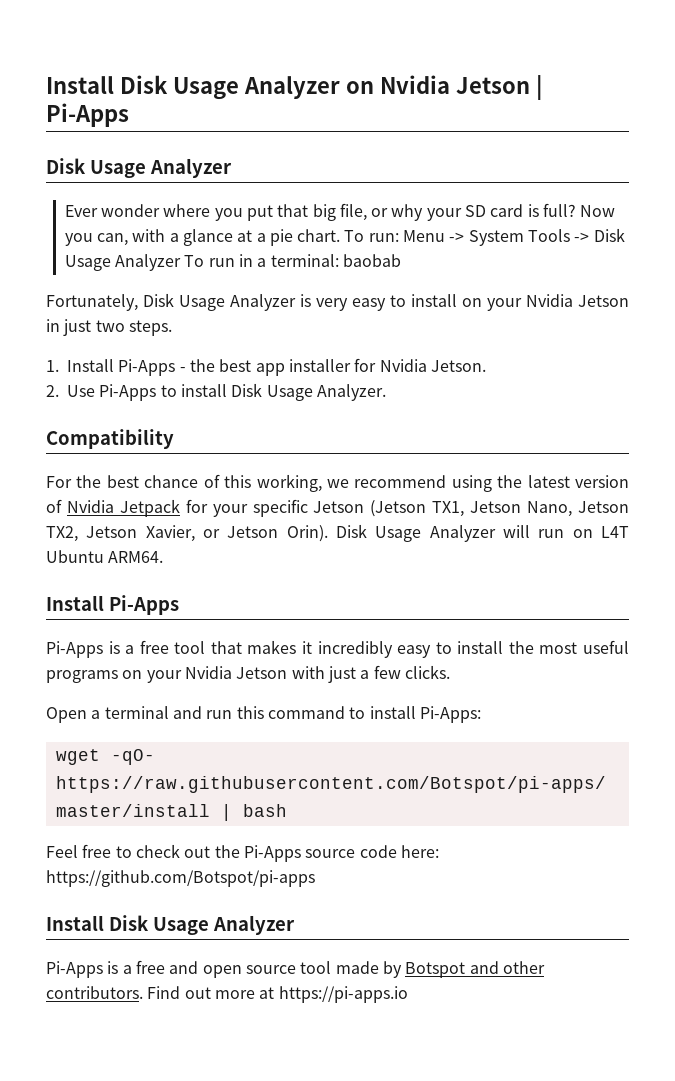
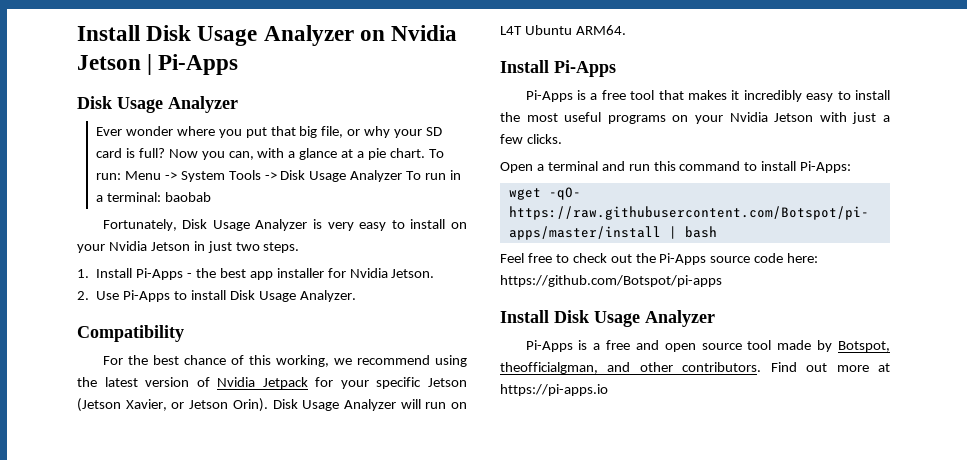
- For the best chance of this working, we recommend using the latest version of Nvidia Jetpack for your specific Jetson (Jetson TX1, Jetson Nano, Jetson TX2, Jetson Xavier, or Jetson Orin).
+ For the best chance of this working, we recommend using the latest version of Nvidia Jetpack for your specific Jetson (Jetson Xavier, or Jetson Orin).
- Pi-Apps is a free and open source tool made by Botspot and other contributors.
+ Pi-Apps is a free and open source tool made by Botspot, theofficialgman, and other contributors.

